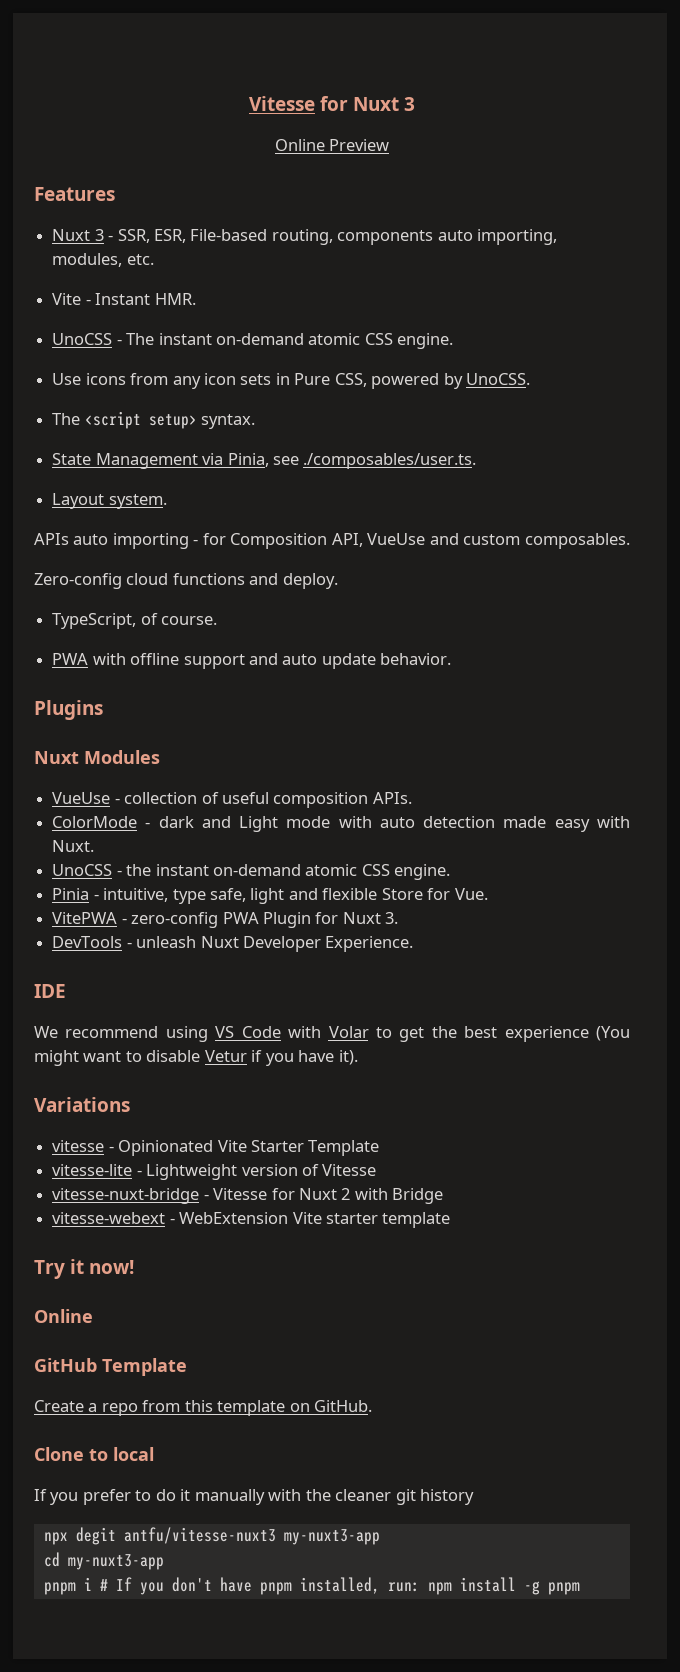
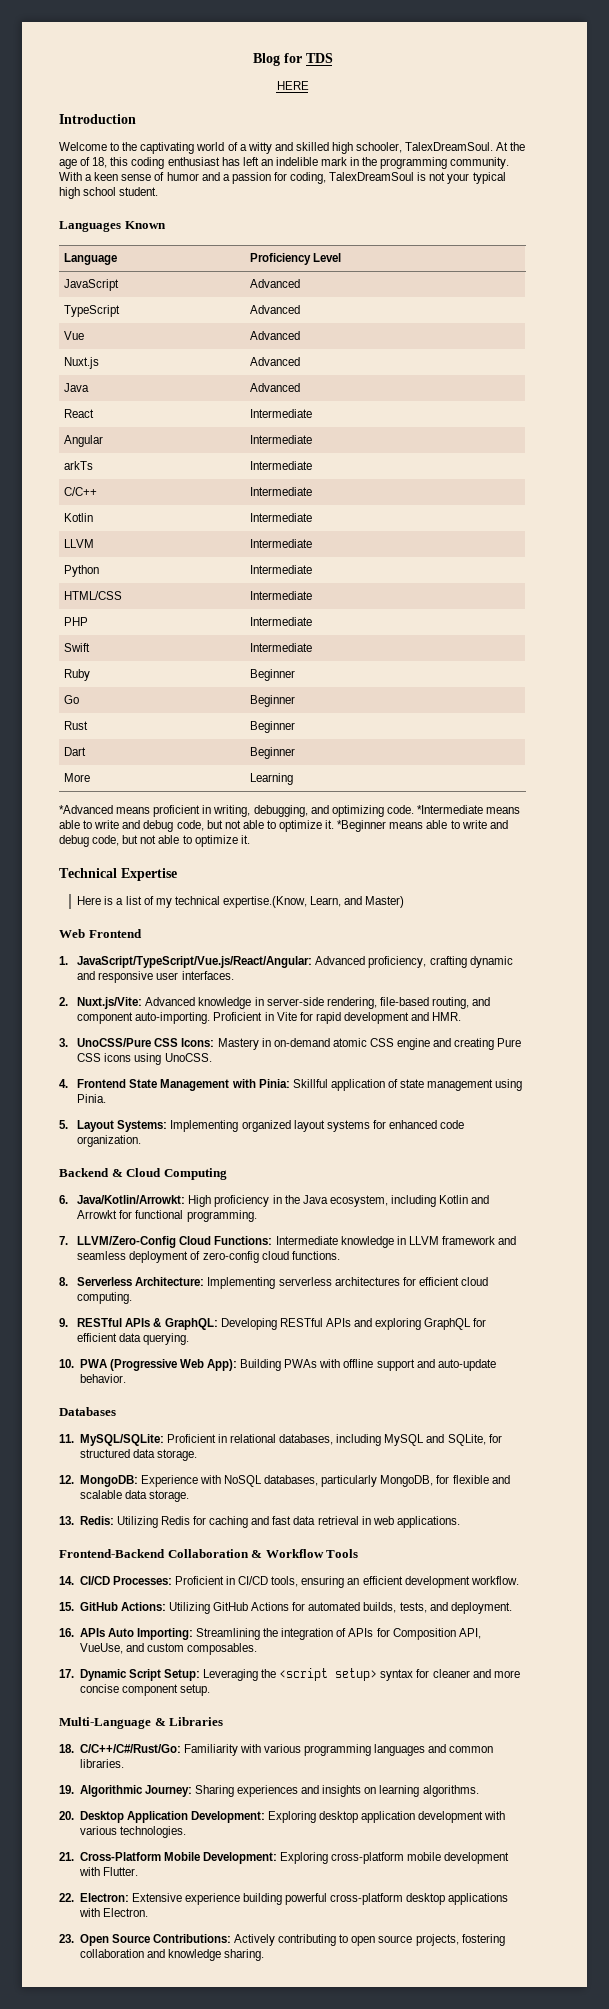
- Vitesse for Nuxt 3
- Online Preview
- Features
- Nuxt 3 - SSR, ESR, File-based routing, components auto importing, modules, etc.
- Vite - Instant HMR.
- UnoCSS - The instant on-demand atomic CSS engine.
- Use icons from any icon sets in Pure CSS, powered by UnoCSS.
- The <script setup> syntax.
- State Management via Pinia, see ./composables/user.ts.
- Layout system.
- APIs auto importing - for Composition API, VueUse and custom composables.
+ Blog for TDS
+ HERE
+ Introduction
+ Welcome to the captivating world of a witty and skilled high schooler, TalexDreamSoul. At the age of 18, this coding enthusiast has left an indelible mark in the programming community. With a keen sense of humor and a passion for coding, TalexDreamSoul is not your typical high school student.
+ Languages Known
+ Language | Proficiency Level
+ JavaScript | Advanced
+ TypeScript | Advanced
+ Vue | Advanced
+ Nuxt.js | Advanced
+ Java | Advanced
+ React | Intermediate
+ Angular | Intermediate
+ arkTs | Intermediate
+ C/C++ | Intermediate
+ Kotlin | Intermediate
+ LLVM | Intermediate
+ Python | Intermediate
+ HTML/CSS | Intermediate
+ PHP | Intermediate
+ Swift | Intermediate
+ Ruby | Beginner
+ Go | Beginner
+ Rust | Beginner
+ Dart | Beginner
+ More | Learning
+ *Advanced means proficient in writing, debugging, and optimizing code. *Intermediate means able to write and debug code, but not able to optimize it. *Beginner means able to write and debug code, but not able to optimize it.
+ Technical Expertise
+ Here is a list of my technical expertise.(Know, Learn, and Master)
+ Web Frontend
+ 1. JavaScript/TypeScript/Vue.js/React/Angular: Advanced proficiency, crafting dynamic and responsive user interfaces.
+ 2. Nuxt.js/Vite: Advanced knowledge in server-side rendering, file-based routing, and component auto-importing. Proficient in Vite for rapid development and HMR.
+ 3. UnoCSS/Pure CSS Icons: Mastery in on-demand atomic CSS engine and creating Pure CSS icons using UnoCSS.
+ 4. Frontend State Management with Pinia: Skillful application of state management using Pinia.
+ 5. Layout Systems: Implementing organized layout systems for enhanced code organization.
+ Backend & Cloud Computing
+ 6. Java/Kotlin/Arrowkt: High proficiency in the Java ecosystem, including Kotlin and Arrowkt for functional programming.
+ 7. LLVM/Zero-Config Cloud Functions: Intermediate knowledge in LLVM framework and seamless deployment of zero-config cloud functions.
+ 8. Serverless Architecture: Implementing serverless architectures for efficient cloud computing.
+ 9. RESTful APIs & GraphQL: Developing RESTful APIs and exploring GraphQL for efficient data querying.
+ 10. PWA (Progressive Web App): Building PWAs with offline support and auto-update behavior.
+ Databases
+ 11. MySQL/SQLite: Proficient in relational databases, including MySQL and SQLite, for structured data storage.
+ 12. MongoDB: Experience with NoSQL databases, particularly MongoDB, for flexible and scalable data storage.
+ 13. Redis: Utilizing Redis for caching and fast data retrieval in web applications.
+ Frontend-Backend Collaboration & Workflow Tools
+ 14. CI/CD Processes: Proficient in CI/CD tools, ensuring an efficient development workflow.
+ 15. GitHub Actions: Utilizing GitHub Actions for automated builds, tests, and deployment.
+ 16. APIs Auto Importing: Streamlining the integration of APIs for Composition API, VueUse, and custom composables.
- Zero-config cloud functions and deploy.
- TypeScript, of course.
- PWA with offline support and auto update behavior.
- Plugins
- Nuxt Modules
- VueUse - collection of useful composition APIs.
- ColorMode - dark and Light mode with auto detection made easy with Nuxt.
- UnoCSS - the instant on-demand atomic CSS engine.
- Pinia - intuitive, type safe, light and flexible Store for Vue.
- VitePWA - zero-config PWA Plugin for Nuxt 3.
- DevTools - unleash Nuxt Developer Experience.
- IDE
- We recommend using VS Code with Volar to get the best experience (You might want to disable Vetur if you have it).
- Variations
- vitesse - Opinionated Vite Starter Template
- vitesse-lite - Lightweight version of Vitesse
- vitesse-nuxt-bridge - Vitesse for Nuxt 2 with Bridge
- vitesse-webext - WebExtension Vite starter template
- Try it now!
- Online
- GitHub Template
- Create a repo from this template on GitHub.
- Clone to local
- If you prefer to do it manually with the cleaner git history
- npx degit antfu/vitesse-nuxt3 my-nuxt3-app
- cd my-nuxt3-app
- pnpm i # If you don't have pnpm installed, run: npm install -g pnpm
+ 17. Dynamic Script Setup: Leveraging the <script setup> syntax for cleaner and more concise component setup.
+ Multi-Language & Libraries
+ 18. C/C++/C#/Rust/Go: Familiarity with various programming languages and common libraries.
+ 19. Algorithmic Journey: Sharing experiences and insights on learning algorithms.
+ 20. Desktop Application Development: Exploring desktop application development with various technologies.
+ 21. Cross-Platform Mobile Development: Exploring cross-platform mobile development with Flutter.
+ 22. Electron: Extensive experience building powerful cross-platform desktop applications with Electron.
+ 23. Open Source Contributions: Actively contributing to open source projects, fostering collaboration and knowledge sharing.

